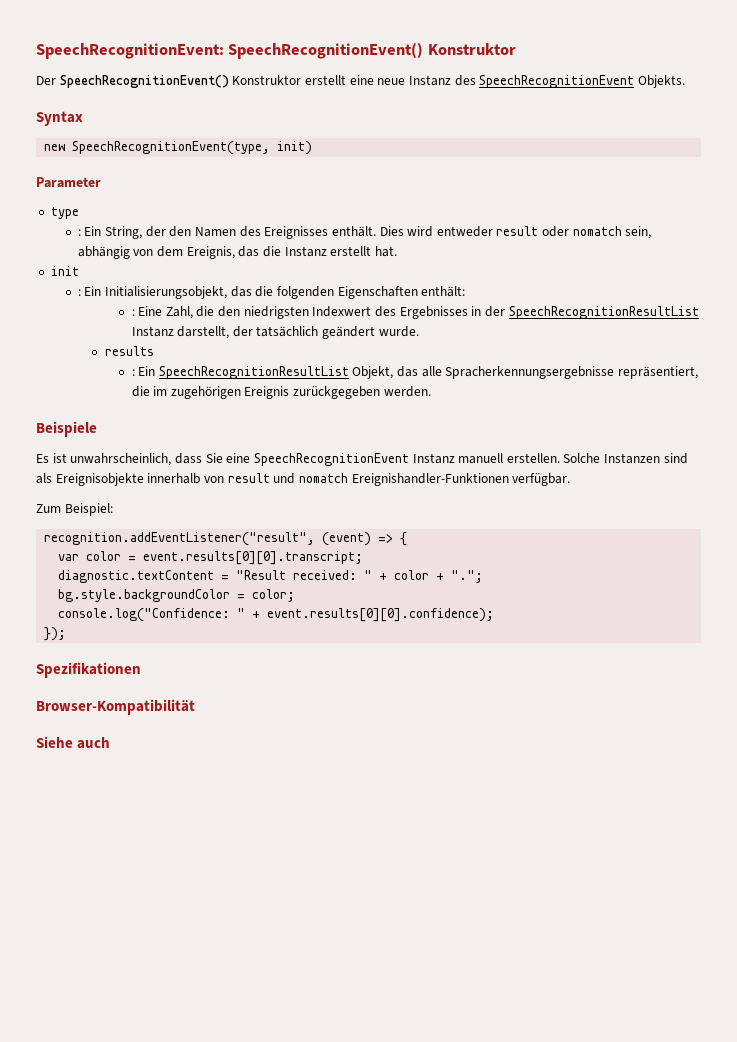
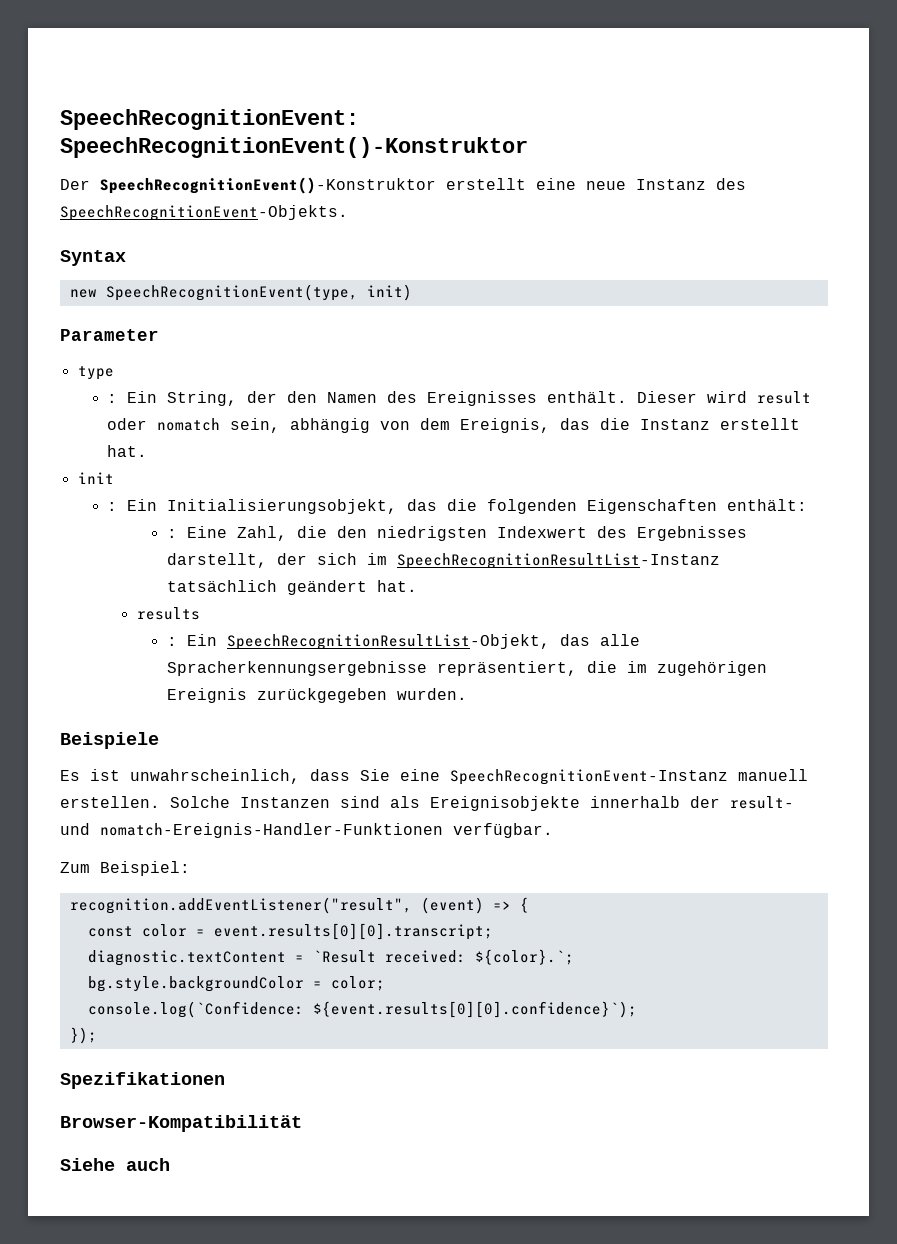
- SpeechRecognitionEvent: SpeechRecognitionEvent() Konstruktor
+ SpeechRecognitionEvent: SpeechRecognitionEvent()-Konstruktor
- Der SpeechRecognitionEvent() Konstruktor erstellt eine neue Instanz des SpeechRecognitionEvent Objekts.
+ Der SpeechRecognitionEvent()-Konstruktor erstellt eine neue Instanz des SpeechRecognitionEvent-Objekts.
- Dies wird entweder result oder nomatch sein, abhängig von dem Ereignis, das die Instanz erstellt hat.
+ Dieser wird result oder nomatch sein, abhängig von dem Ereignis, das die Instanz erstellt hat.
- : Eine Zahl, die den niedrigsten Indexwert des Ergebnisses in der SpeechRecognitionResultList Instanz darstellt, der tatsächlich geändert wurde.
+ : Eine Zahl, die den niedrigsten Indexwert des Ergebnisses darstellt, der sich im SpeechRecognitionResultList-Instanz tatsächlich geändert hat.
- : Ein SpeechRecognitionResultList Objekt, das alle Spracherkennungsergebnisse repräsentiert, die im zugehörigen Ereignis zurückgegeben werden.
+ : Ein SpeechRecognitionResultList-Objekt, das alle Spracherkennungsergebnisse repräsentiert, die im zugehörigen Ereignis zurückgegeben wurden.
- Es ist unwahrscheinlich, dass Sie eine SpeechRecognitionEvent Instanz manuell erstellen.
+ Es ist unwahrscheinlich, dass Sie eine SpeechRecognitionEvent-Instanz manuell erstellen.
- Solche Instanzen sind als Ereignisobjekte innerhalb von result und nomatch Ereignishandler-Funktionen verfügbar.
+ Solche Instanzen sind als Ereignisobjekte innerhalb der result- und nomatch-Ereignis-Handler-Funktionen verfügbar.
- var color = event.results[0][0].transcript;
+ const color = event.results[0][0].transcript;
- diagnostic.textContent = "Result received: " + color + ".";
+ diagnostic.textContent = `Result received: ${color}.`;
- console.log("Confidence: " + event.results[0][0].confidence);
+ console.log(`Confidence: ${event.results[0][0].confidence}`);

